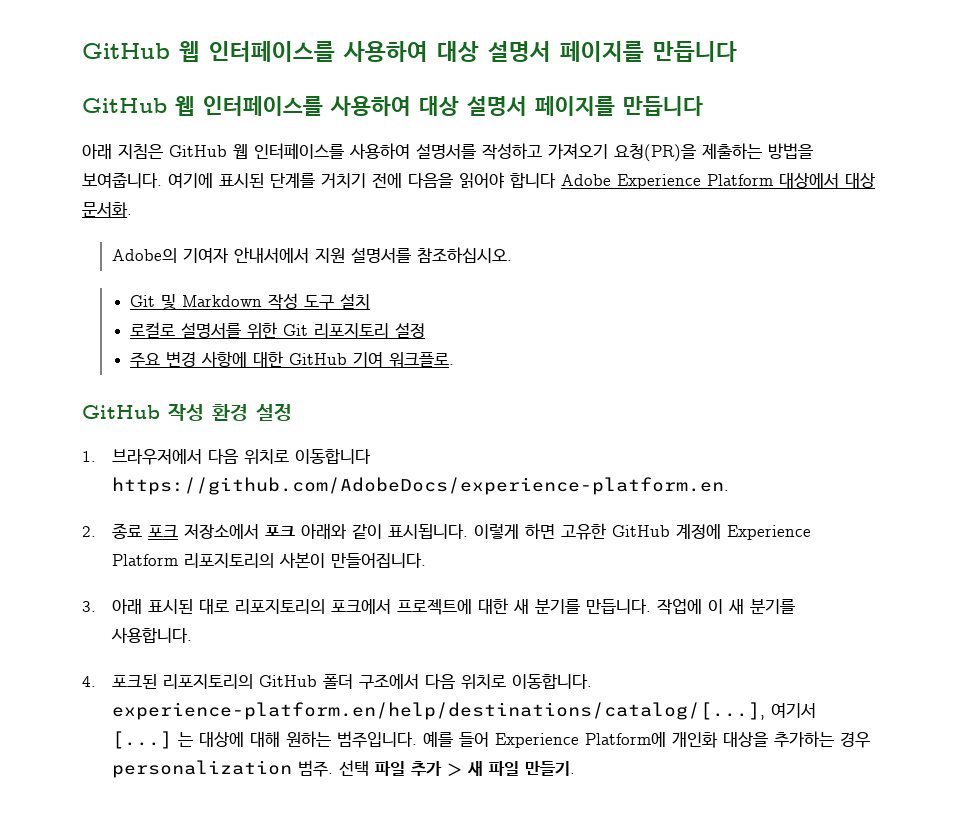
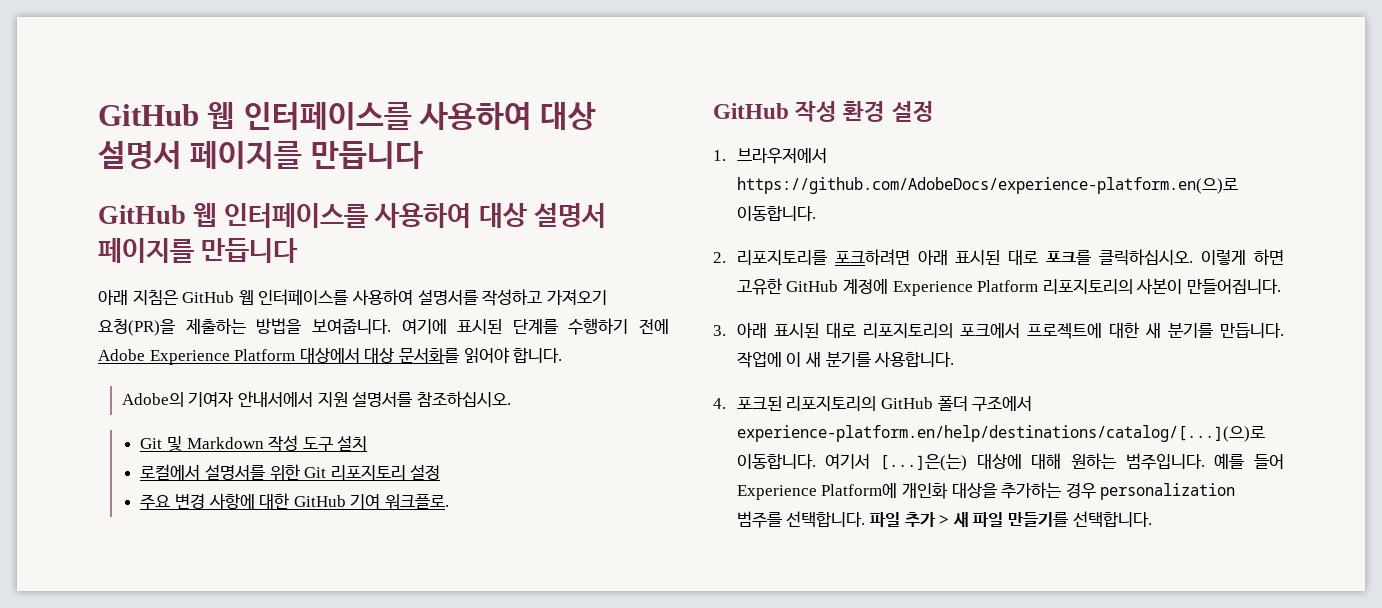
- 여기에 표시된 단계를 거치기 전에 다음을 읽어야 합니다 Adobe Experience Platform 대상에서 대상 문서화.
+ 여기에 표시된 단계를 수행하기 전에 Adobe Experience Platform 대상에서 대상 문서화를 읽어야 합니다.
- 로컬로 설명서를 위한 Git 리포지토리 설정
+ 로컬에서 설명서를 위한 Git 리포지토리 설정
- 1. 브라우저에서 다음 위치로 이동합니다 https://github.com/AdobeDocs/experience-platform.en.
- 2. 종료 포크 저장소에서 포크 아래와 같이 표시됩니다.
+ 1. 브라우저에서 https://github.com/AdobeDocs/experience-platform.en(으)로 이동합니다.
+ 2. 리포지토리를 포크하려면 아래 표시된 대로 포크를 클릭하십시오.
- 4. 포크된 리포지토리의 GitHub 폴더 구조에서 다음 위치로 이동합니다. experience-platform.en/help/destinations/catalog/[...], 여기서 [...] 는 대상에 대해 원하는 범주입니다.
+ 4. 포크된 리포지토리의 GitHub 폴더 구조에서 experience-platform.en/help/destinations/catalog/[...](으)로 이동합니다. 여기서 [...]은(는) 대상에 대해 원하는 범주입니다.
- 예를 들어 Experience Platform에 개인화 대상을 추가하는 경우 personalization 범주. 선택 파일 추가 > 새 파일 만들기.
+ 예를 들어 Experience Platform에 개인화 대상을 추가하는 경우 personalization 범주를 선택합니다. 파일 추가 > 새 파일 만들기를 선택합니다.

